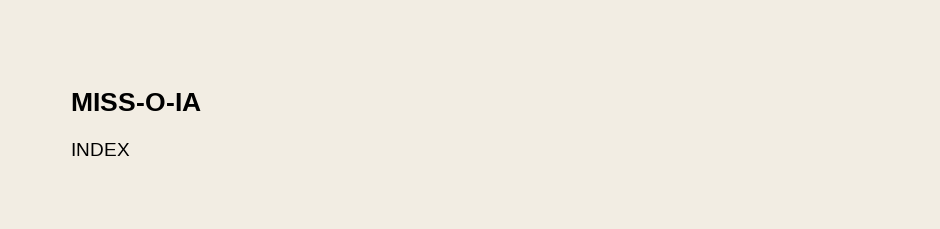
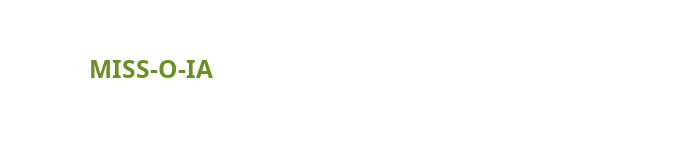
- INDEX

